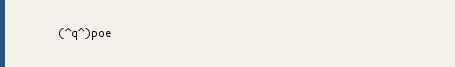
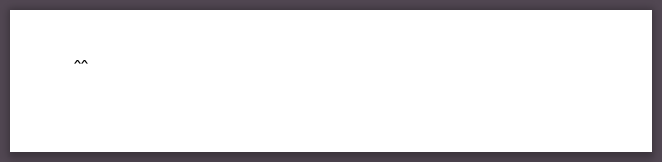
- (^q^)poe
+ ^^

